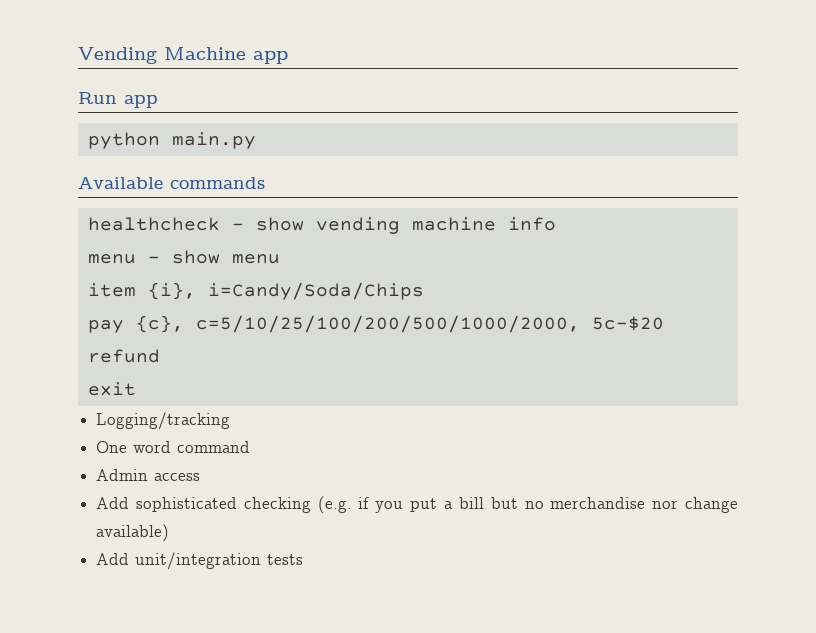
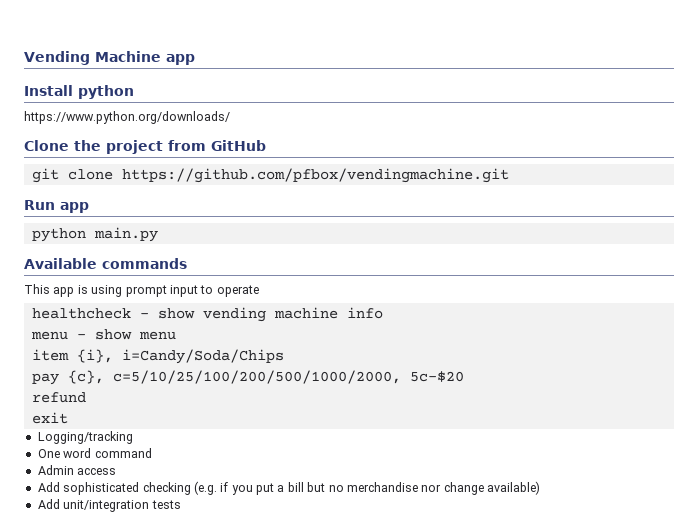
+ Install python
+ https://www.python.org/downloads/
+ Clone the project from GitHub
+ git clone https://github.com/pfbox/vendingmachine.git
+ This app is using prompt input to operate

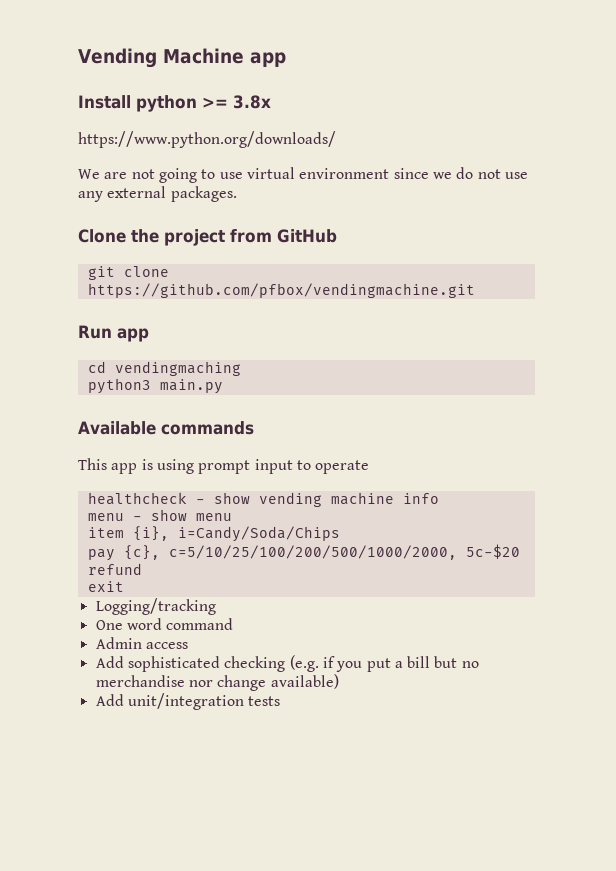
- Install python
+ Install python >= 3.8x
+ We are not going to use virtual environment since we do not use any external packages.
- python main.py
+ cd vendingmaching
+ python3 main.py

